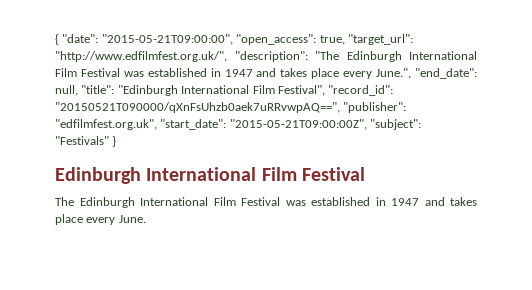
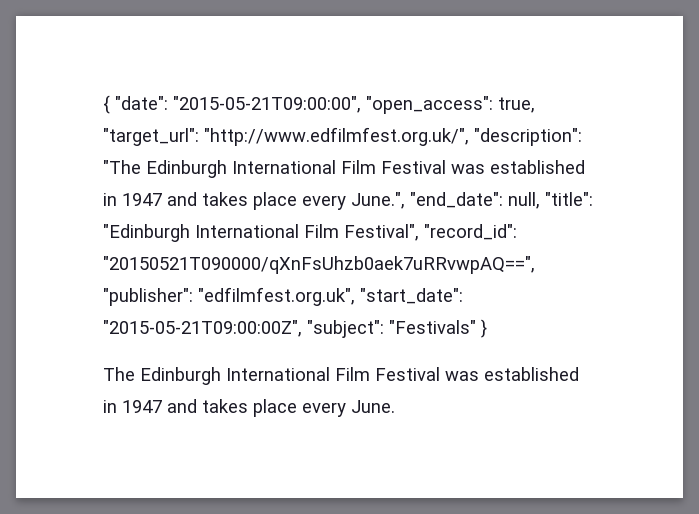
  { "date": "2015-05-21T09:00:00", "open_access": true, "target_url": "http://www.edfilmfest.org.uk/", "description": "The Edinburgh International Film Festival was established in 1947 and takes place every June.", "end_date": null, "title": "Edinburgh International Film Festival", "record_id": "20150521T090000/qXnFsUhzb0aek7uRRvwpAQ==", "publisher": "edfilmfest.org.uk", "start_date": "2015-05-21T09:00:00Z", "subject": "Festivals" }
- Edinburgh International Film Festival

